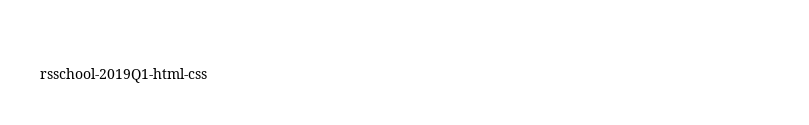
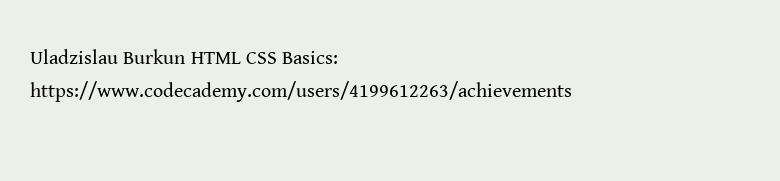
- rsschool-2019Q1-html-css
+ Uladzislau Burkun HTML CSS Basics: https://www.codecademy.com/users/4199612263/achievements

